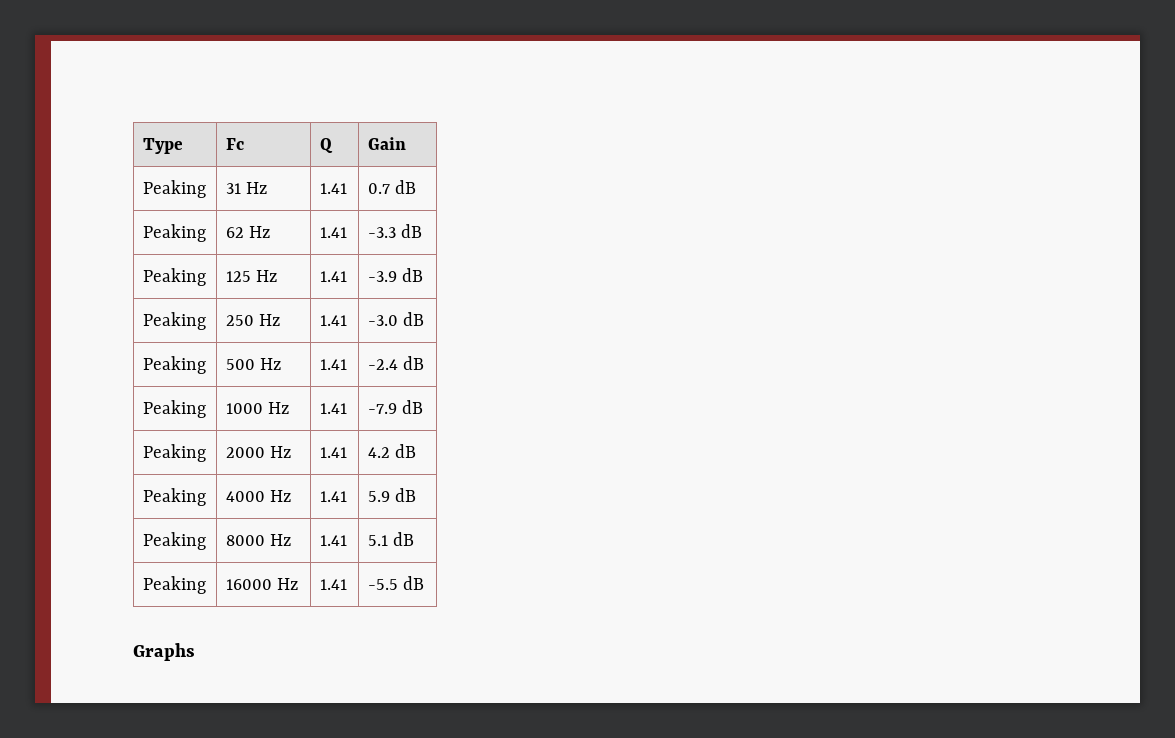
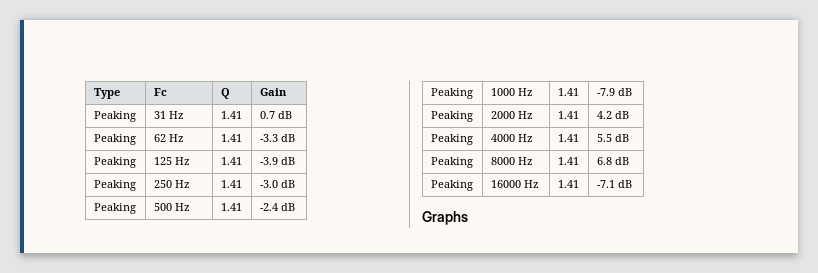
- Peaking | 4000 Hz | 1.41 | 5.9 dB
+ Peaking | 4000 Hz | 1.41 | 5.5 dB
- Peaking | 8000 Hz | 1.41 | 5.1 dB
+ Peaking | 8000 Hz | 1.41 | 6.8 dB
- Peaking | 16000 Hz | 1.41 | -5.5 dB
+ Peaking | 16000 Hz | 1.41 | -7.1 dB

